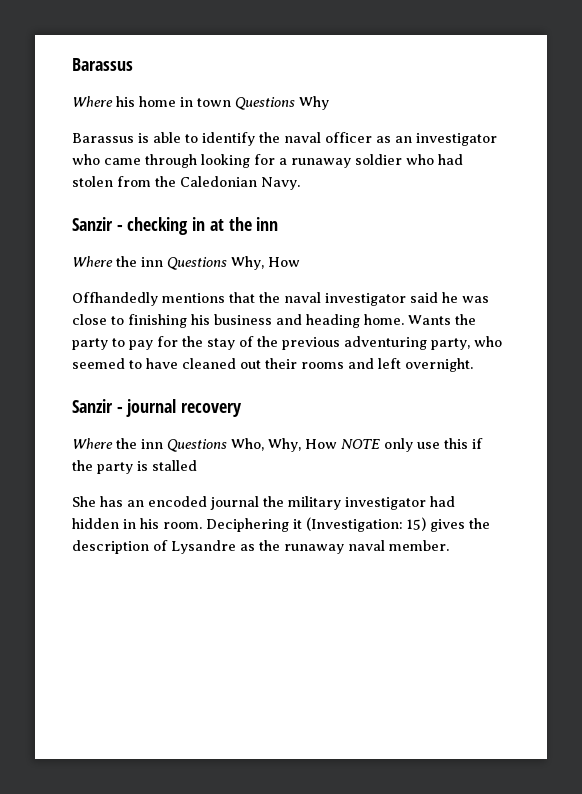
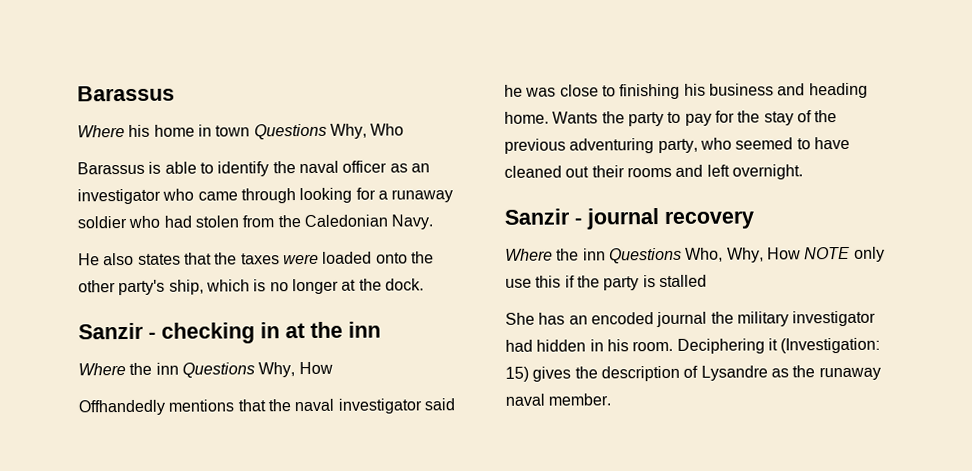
- Where his home in town Questions Why
+ Where his home in town Questions Why, Who
+ He also states that the taxes were loaded onto the other party's ship, which is no longer at the dock.

